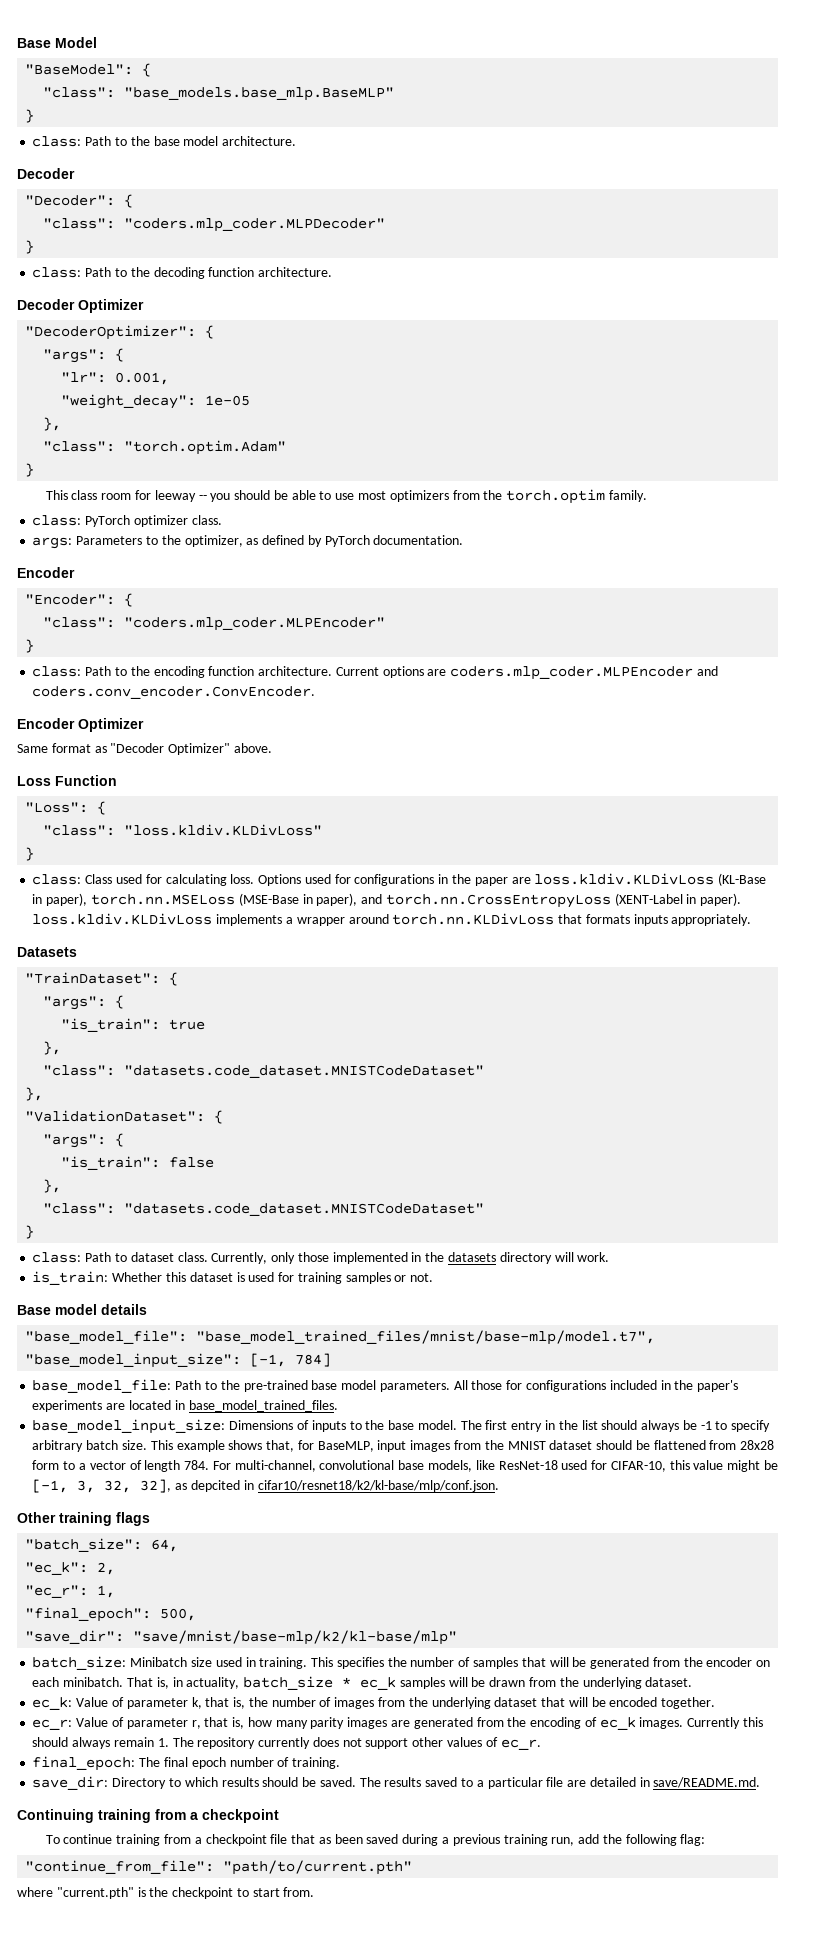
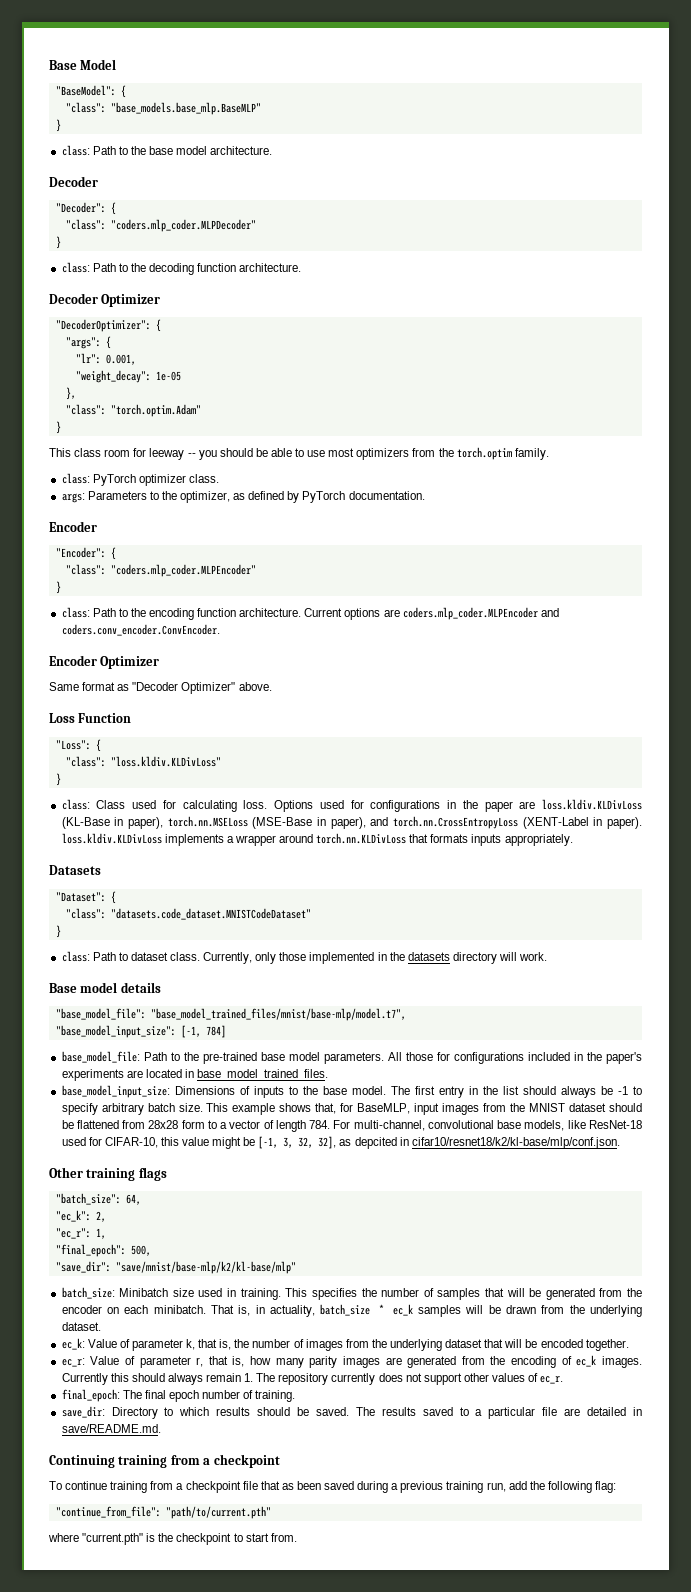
- "TrainDataset": {
- "args": {
- "is_train": true
- },
- "class": "datasets.code_dataset.MNISTCodeDataset"
- },
- "ValidationDataset": {
- "args": {
- "is_train": false
- },
+ "Dataset": {
- is_train: Whether this dataset is used for training samples or not.

